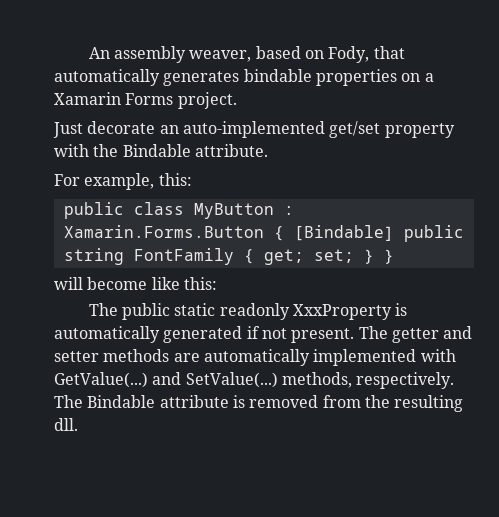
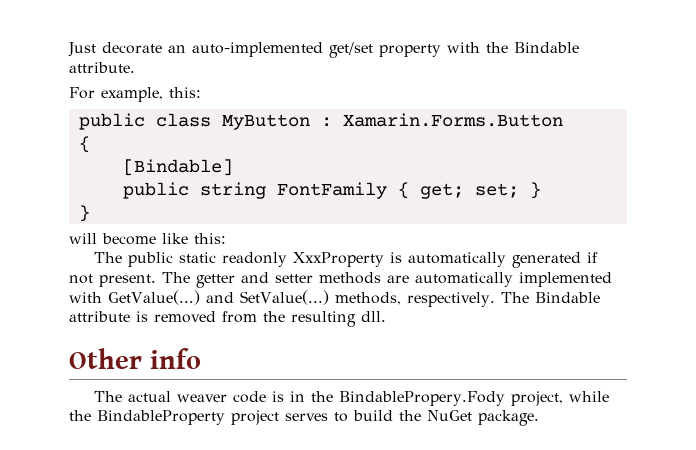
- An assembly weaver, based on Fody, that automatically generates bindable properties on a Xamarin Forms project.
- public class MyButton : Xamarin.Forms.Button { [Bindable] public string FontFamily { get; set; } }
+ public class MyButton : Xamarin.Forms.Button
+ {
+ [Bindable]
+ public string FontFamily { get; set; }
+ }
+ Other info
+ The actual weaver code is in the BindablePropery.Fody project, while the BindableProperty project serves to build the NuGet package.

